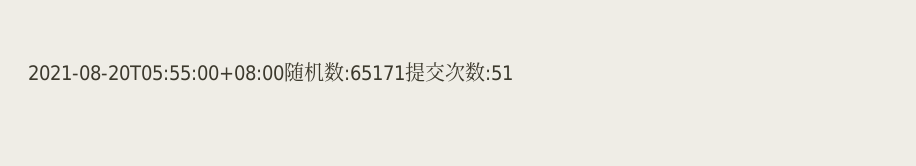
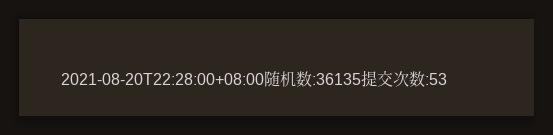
- 2021-08-20T05:55:00+08:00随机数:65171提交次数:51
+ 2021-08-20T22:28:00+08:00随机数:36135提交次数:53

